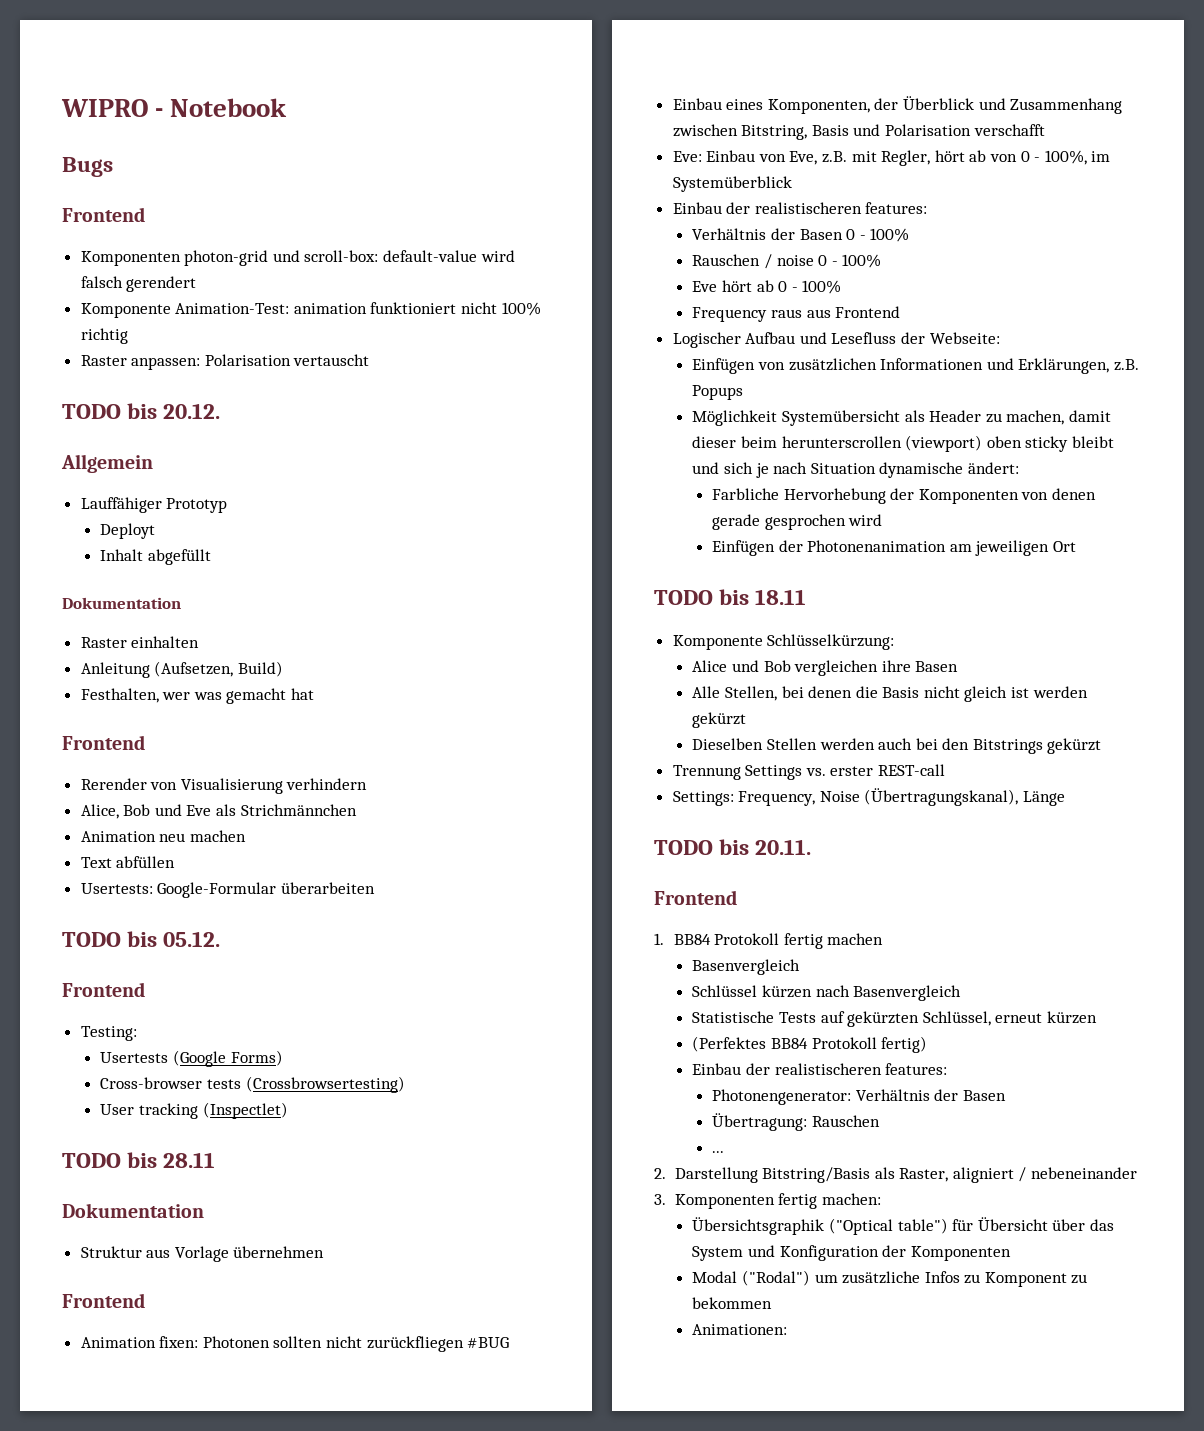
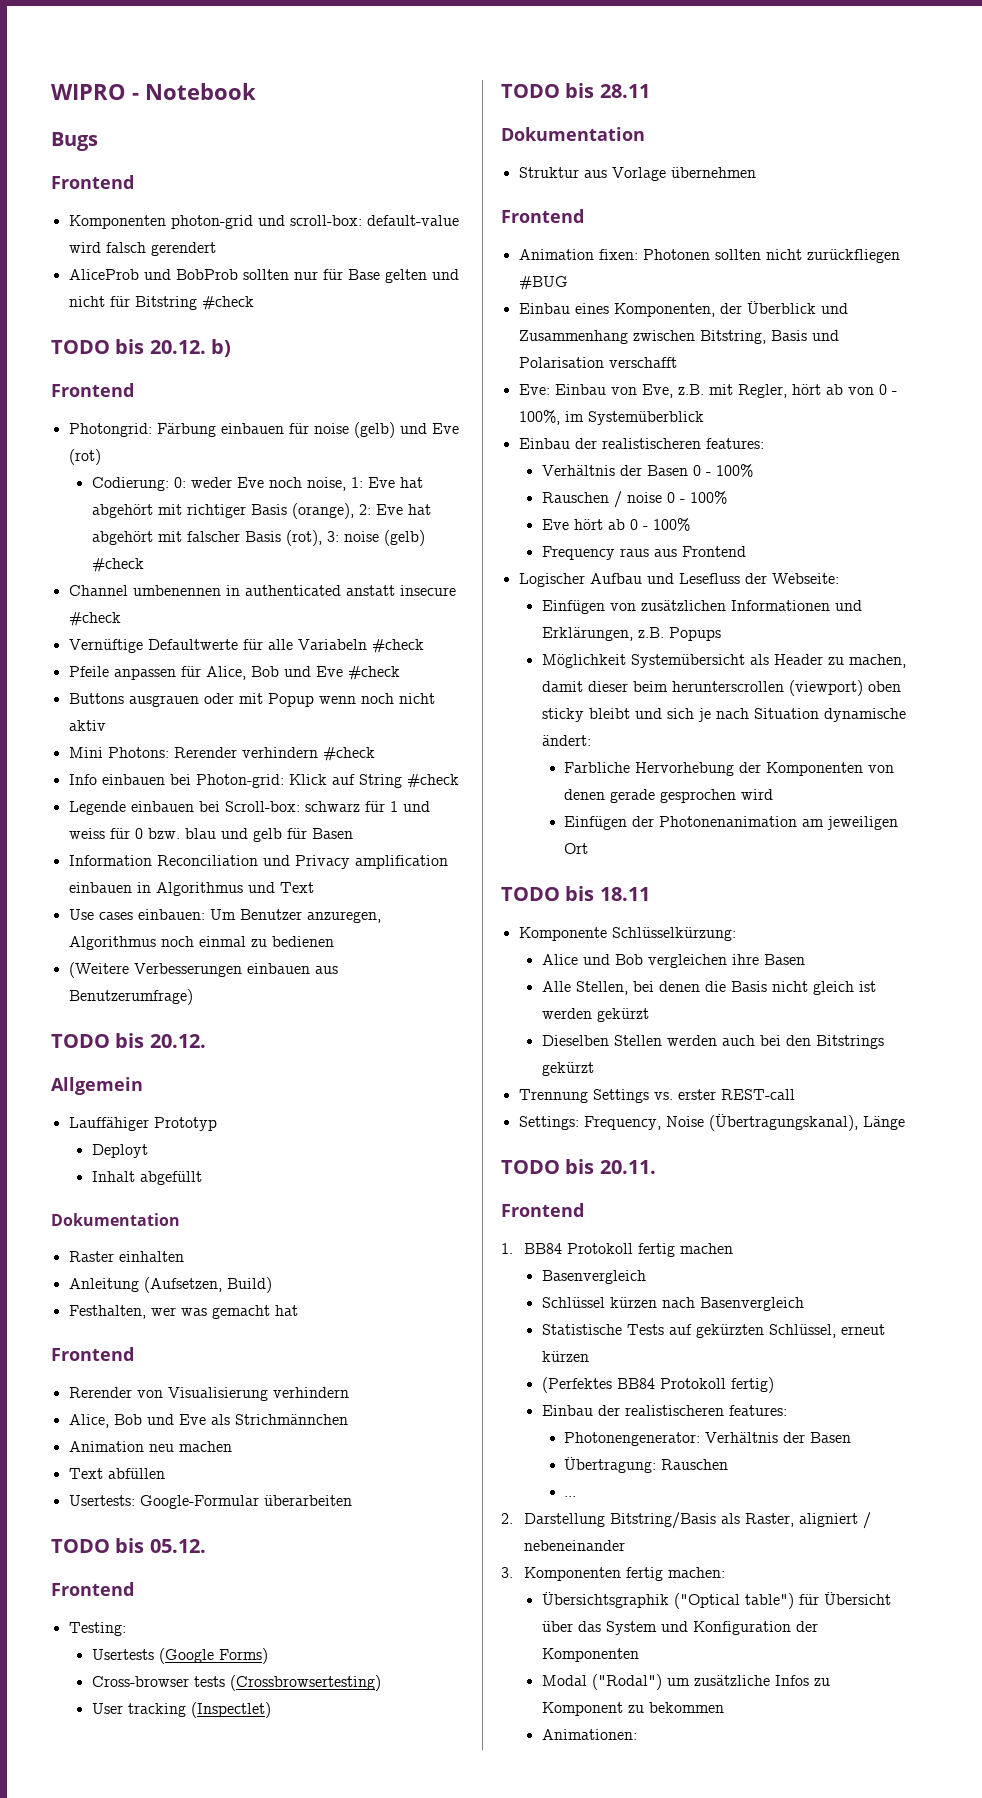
- Komponente Animation-Test: animation funktioniert nicht 100% richtig
- Raster anpassen: Polarisation vertauscht
+ AliceProb und BobProb sollten nur für Base gelten und nicht für Bitstring #check
+ TODO bis 20.12. b)
+ Frontend
+ Photongrid: Färbung einbauen für noise (gelb) und Eve (rot)
+ Codierung: 0: weder Eve noch noise, 1: Eve hat abgehört mit richtiger Basis (orange), 2: Eve hat abgehört mit falscher Basis (rot), 3: noise (gelb) #check
+ Channel umbenennen in authenticated anstatt insecure #check
+ Vernüftige Defaultwerte für alle Variabeln #check
+ Pfeile anpassen für Alice, Bob und Eve #check
+ Buttons ausgrauen oder mit Popup wenn noch nicht aktiv
+ Mini Photons: Rerender verhindern #check
+ Info einbauen bei Photon-grid: Klick auf String #check
+ Legende einbauen bei Scroll-box: schwarz für 1 und weiss für 0 bzw. blau und gelb für Basen
+ Information Reconciliation und Privacy amplification einbauen in Algorithmus und Text
+ Use cases einbauen: Um Benutzer anzuregen, Algorithmus noch einmal zu bedienen
+ (Weitere Verbesserungen einbauen aus Benutzerumfrage)

